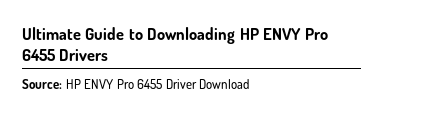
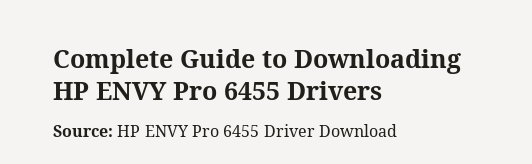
- Ultimate Guide to Downloading HP ENVY Pro 6455 Drivers
+ Complete Guide to Downloading HP ENVY Pro 6455 Drivers

